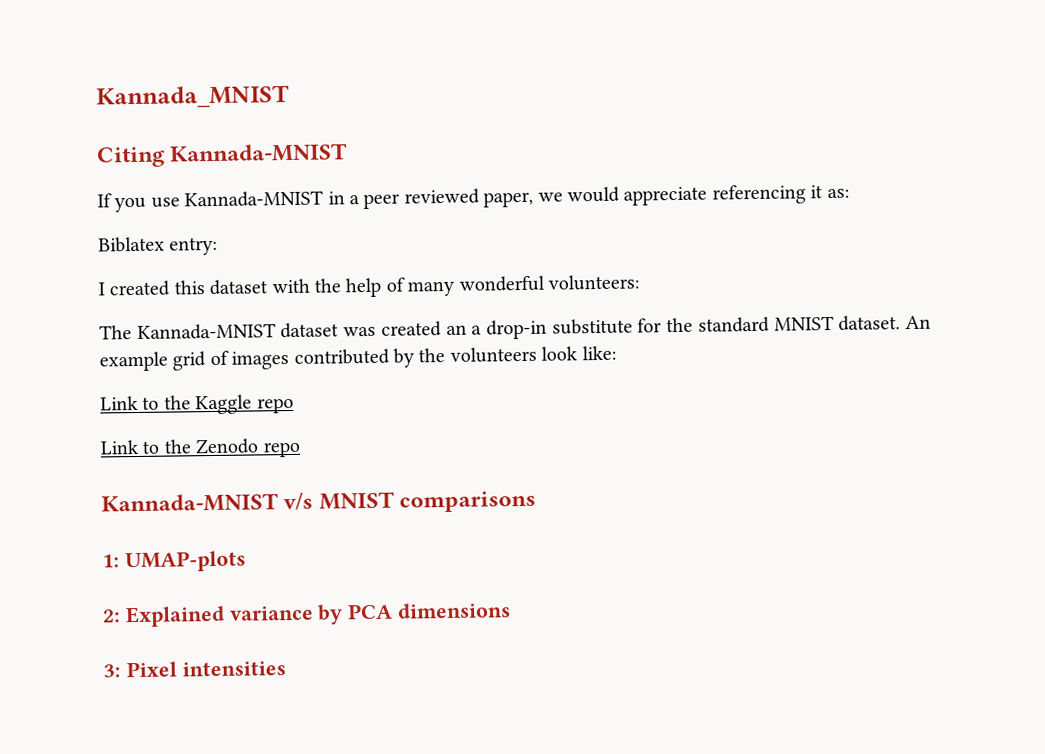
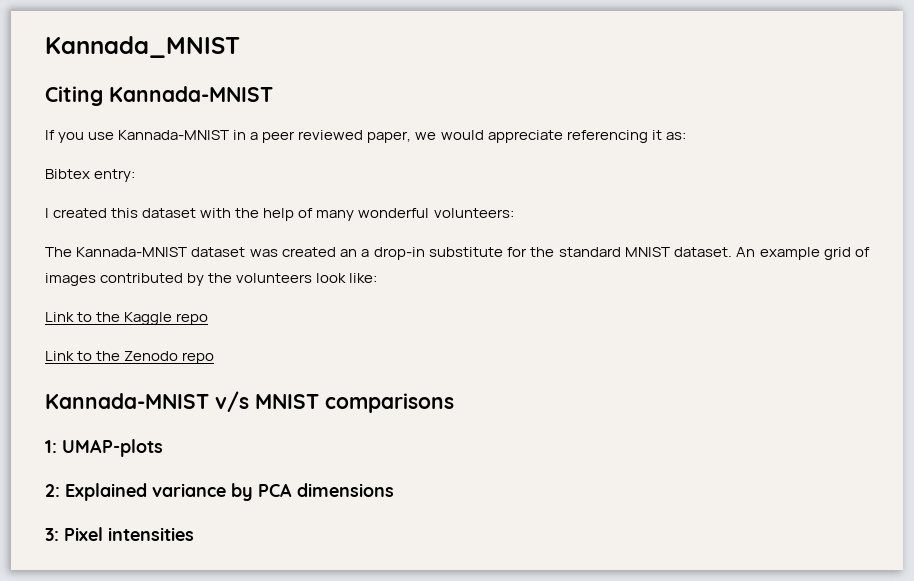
- Biblatex entry:
+ Bibtex entry:

